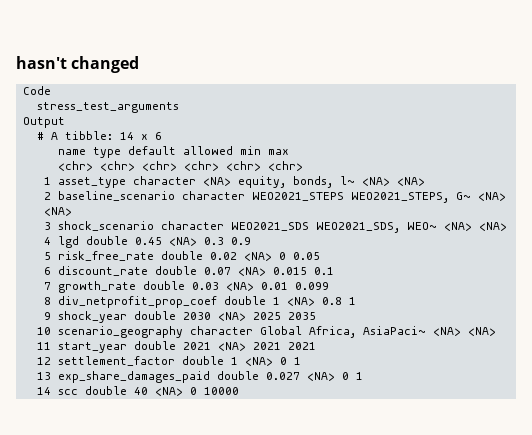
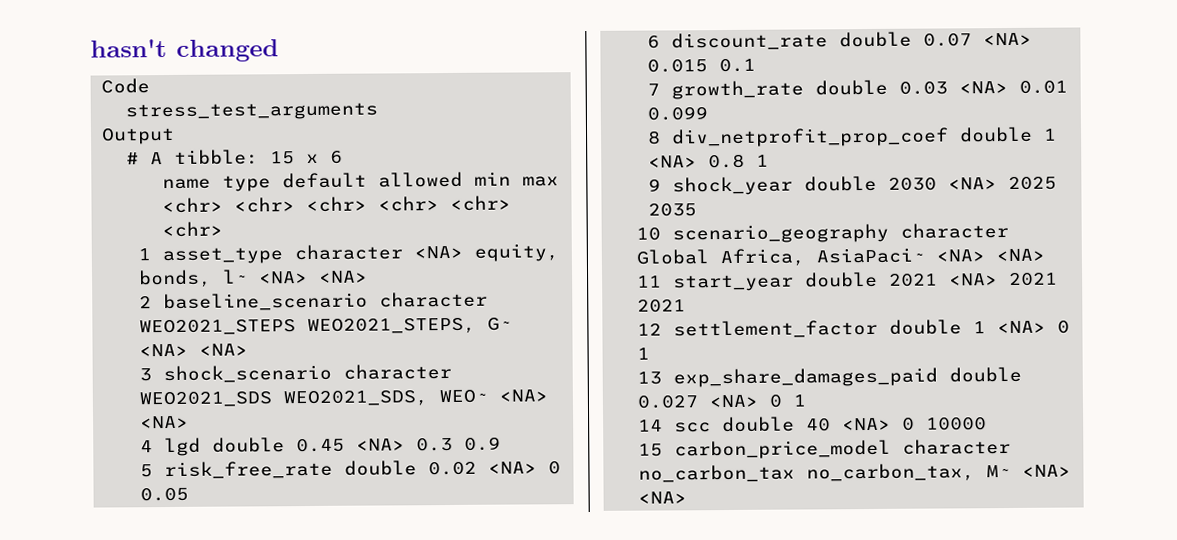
- # A tibble: 14 x 6
+ # A tibble: 15 x 6
+ 15 carbon_price_model character no_carbon_tax no_carbon_tax, M~ <NA> <NA>

